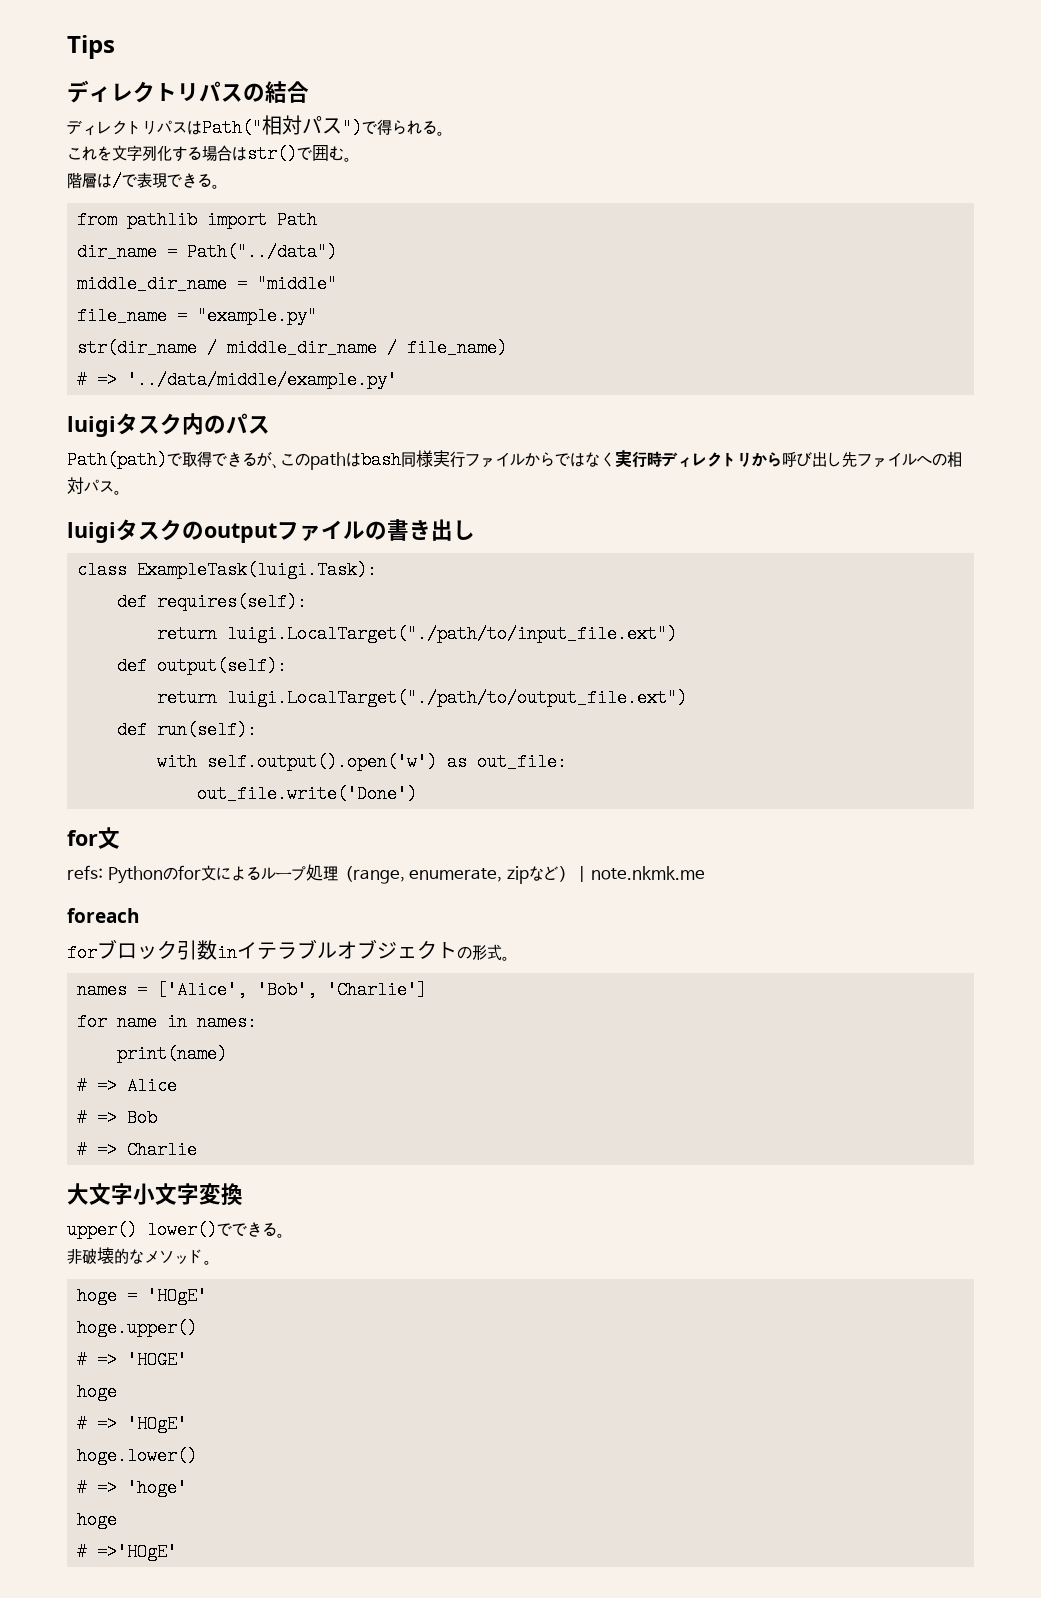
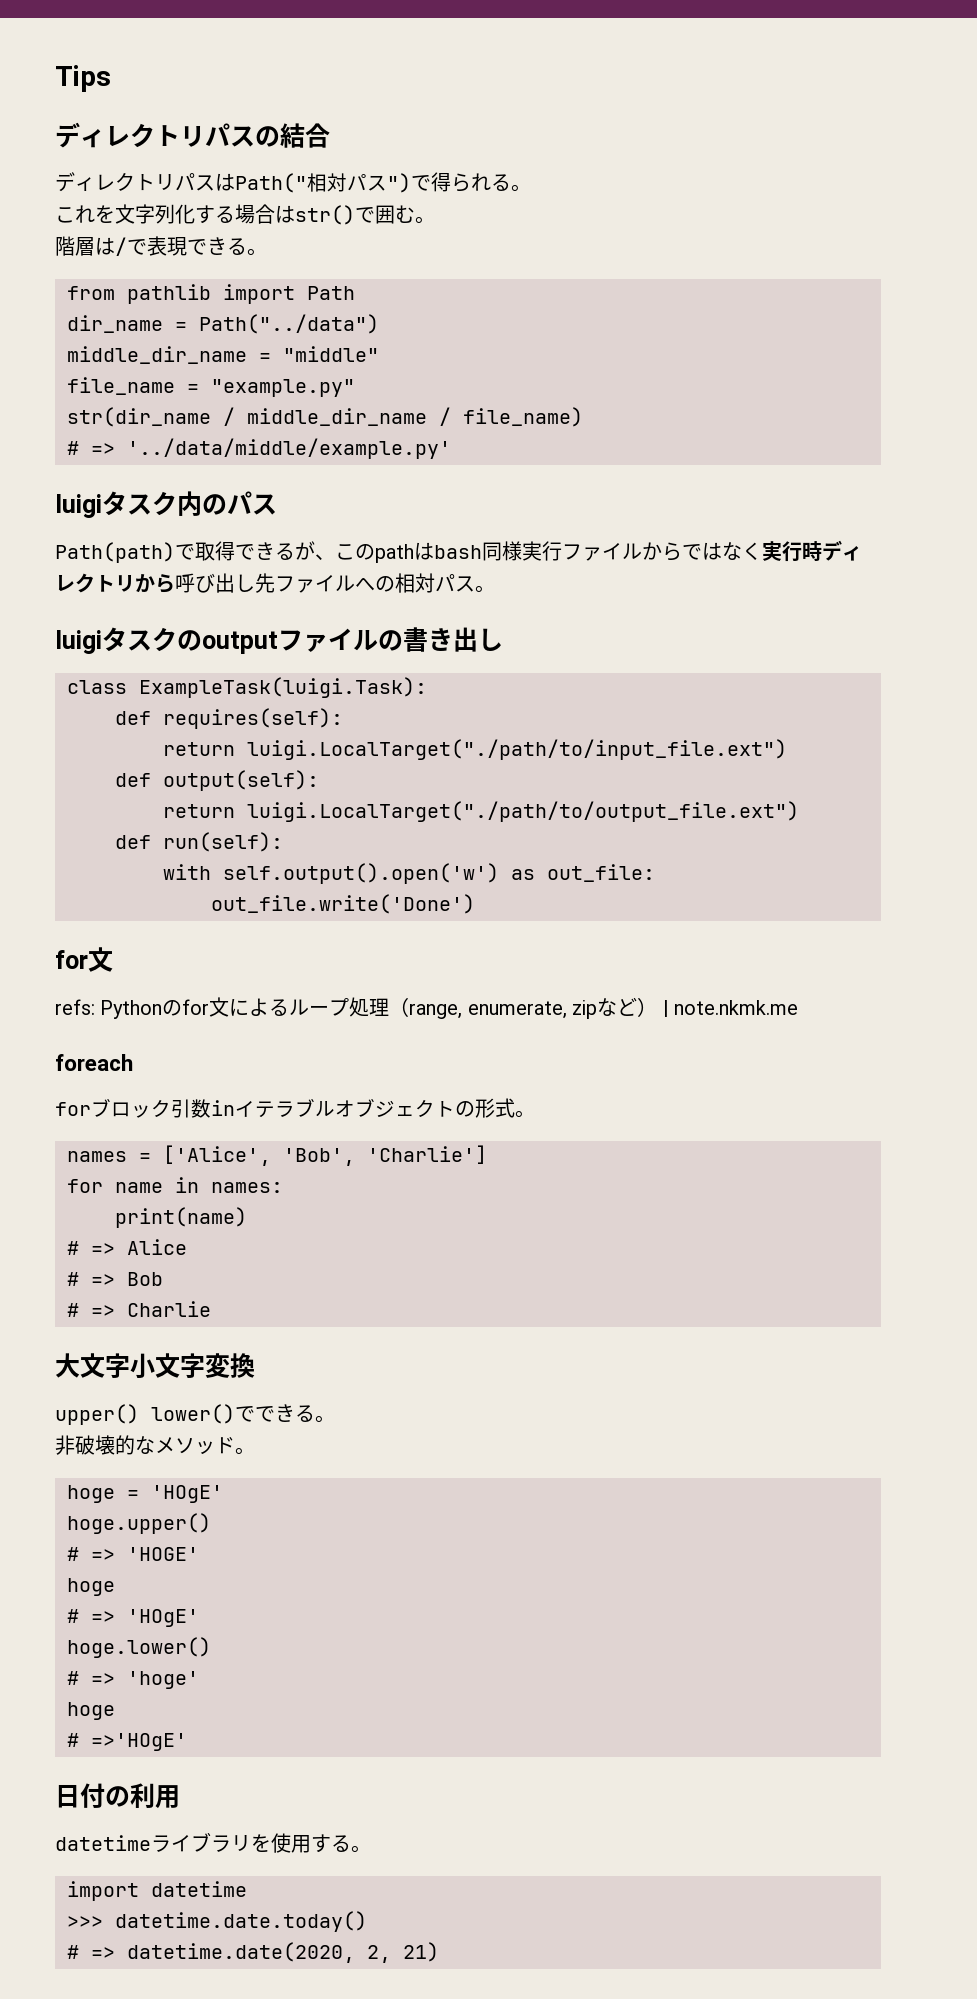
+ 日付の利用
+ datetimeライブラリを使用する。
+ import datetime
+ >>> datetime.date.today()
+ # => datetime.date(2020, 2, 21)

